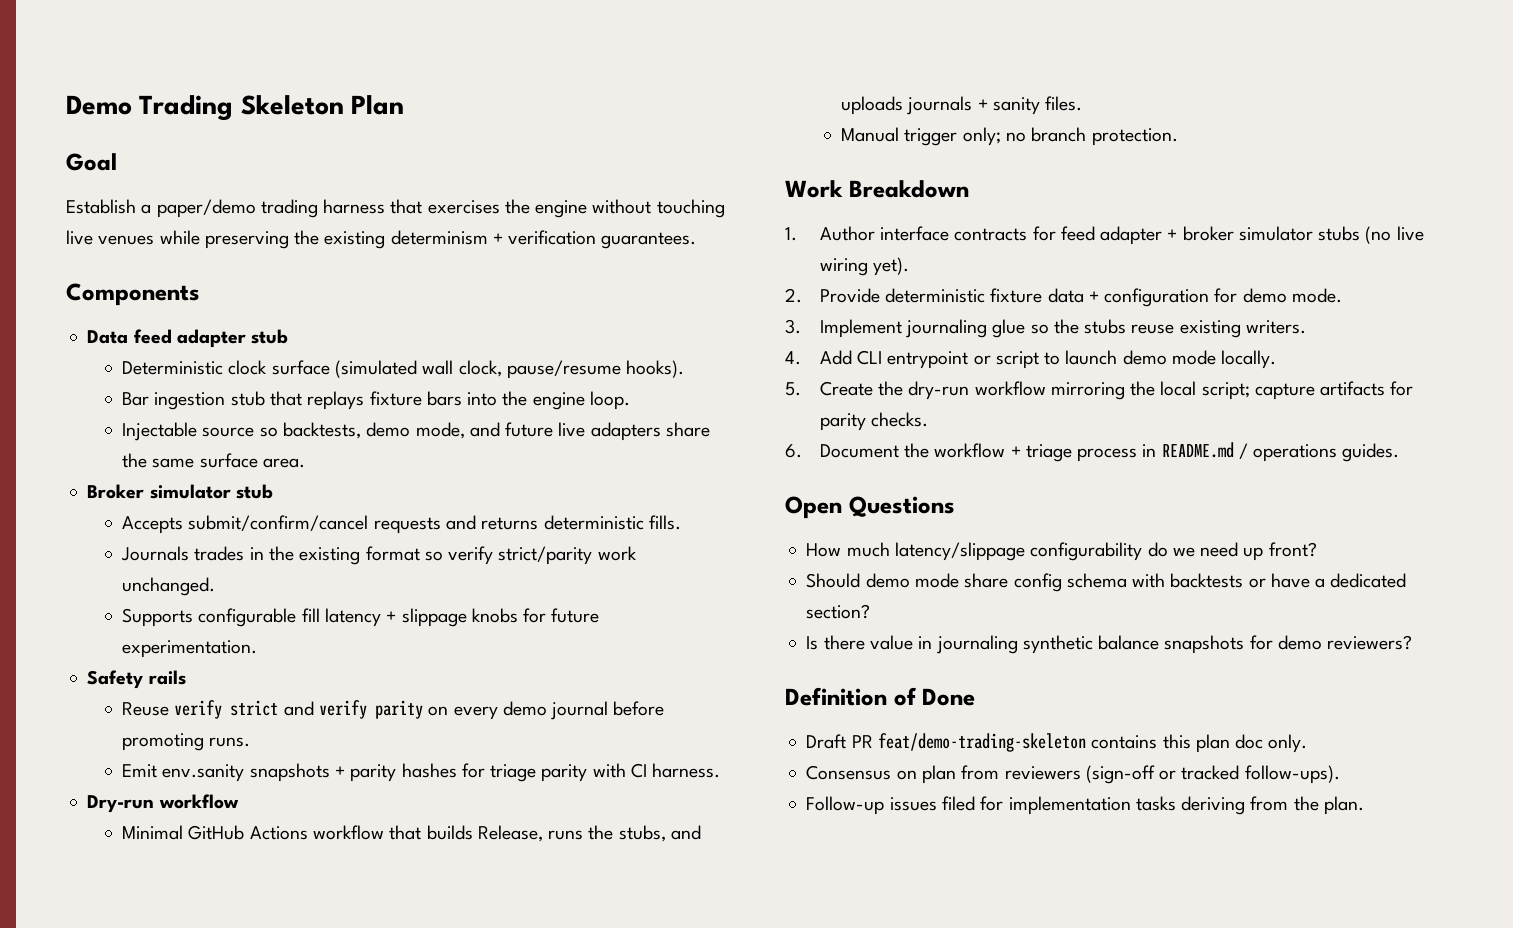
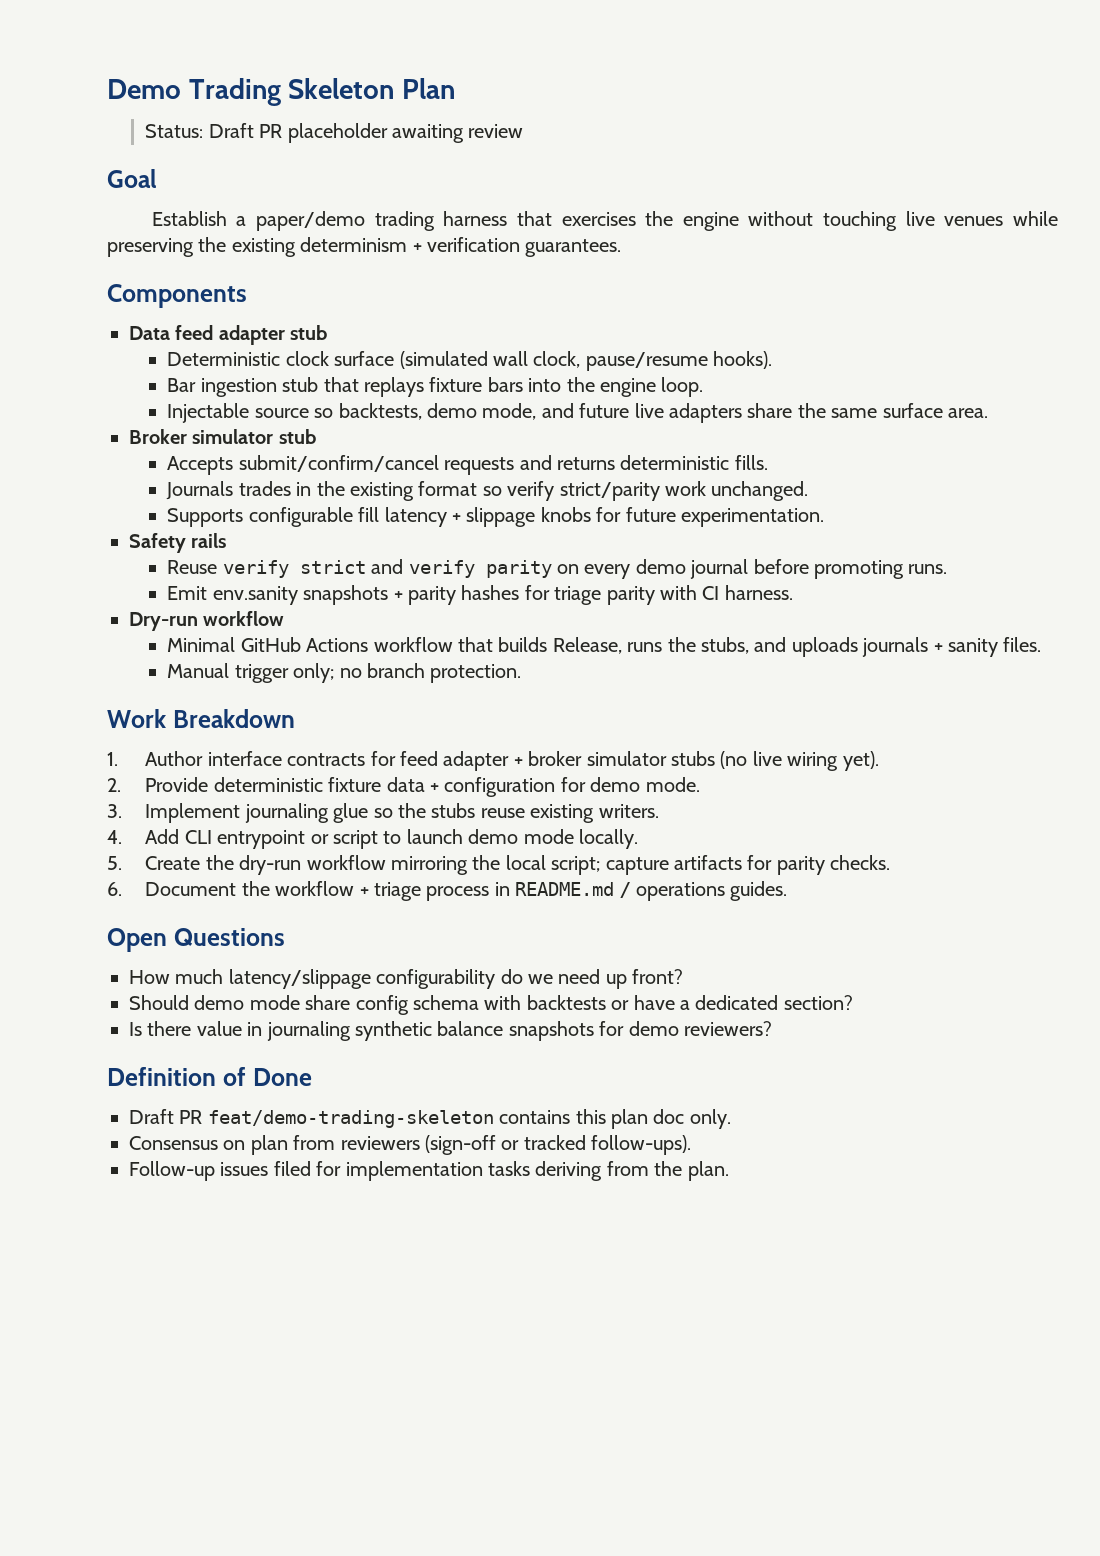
+ Status: Draft PR placeholder awaiting review

